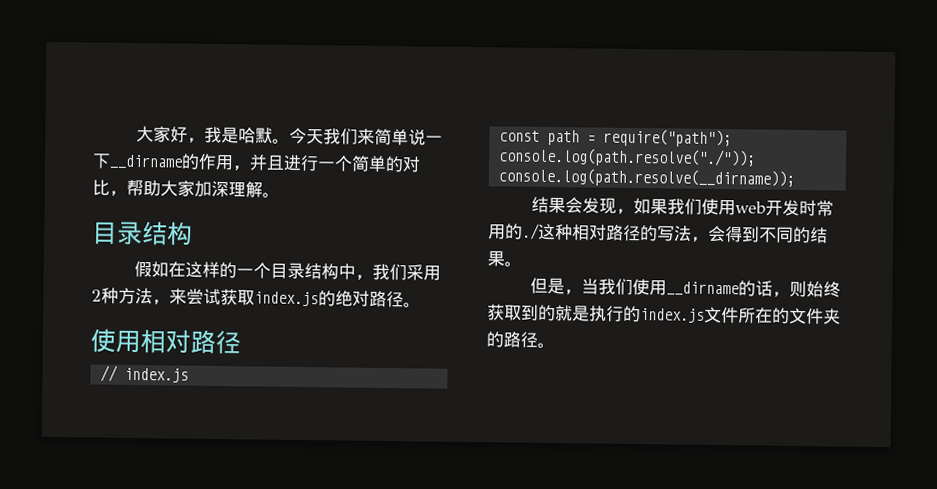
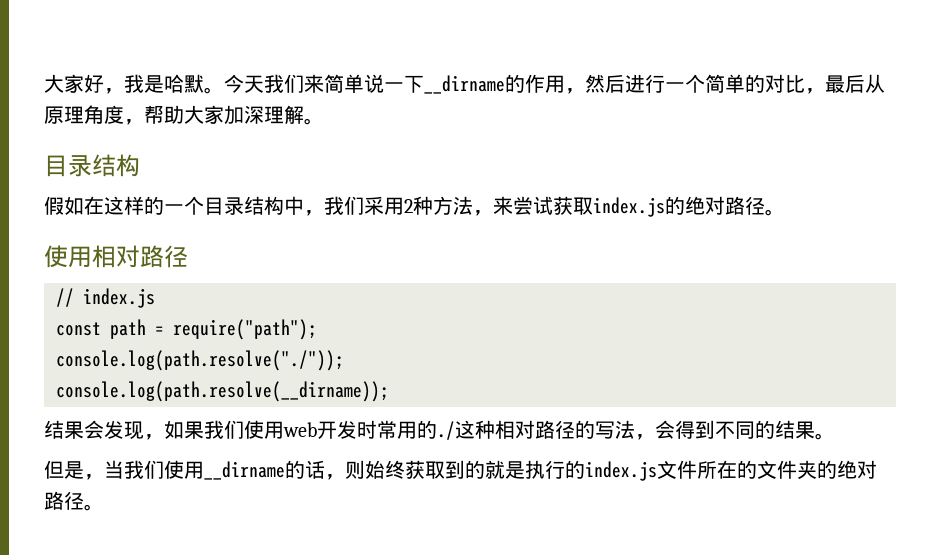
- 今天我们来简单说一下__dirname的作用，并且进行一个简单的对比，帮助大家加深理解。
+ 今天我们来简单说一下__dirname的作用，然后进行一个简单的对比，最后从原理角度，帮助大家加深理解。
- 但是，当我们使用__dirname的话，则始终获取到的就是执行的index.js文件所在的文件夹的路径。
+ 但是，当我们使用__dirname的话，则始终获取到的就是执行的index.js文件所在的文件夹的绝对路径。

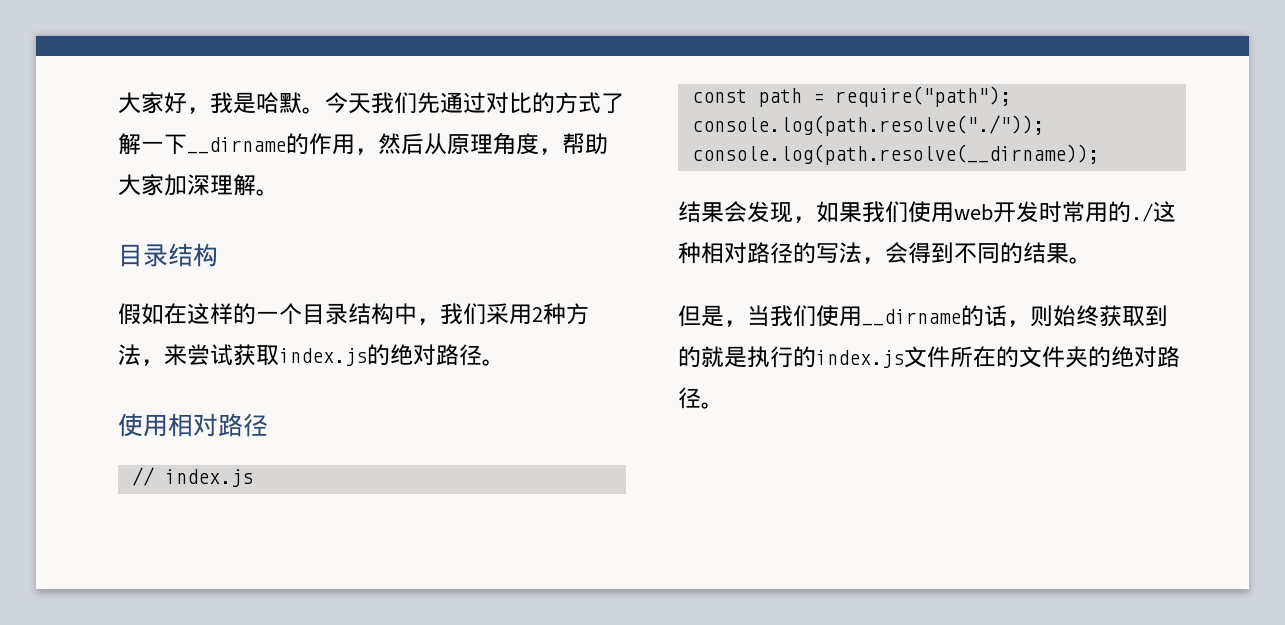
- 今天我们来简单说一下__dirname的作用，然后进行一个简单的对比，最后从原理角度，帮助大家加深理解。
+ 今天我们先通过对比的方式了解一下__dirname的作用，然后从原理角度，帮助大家加深理解。

